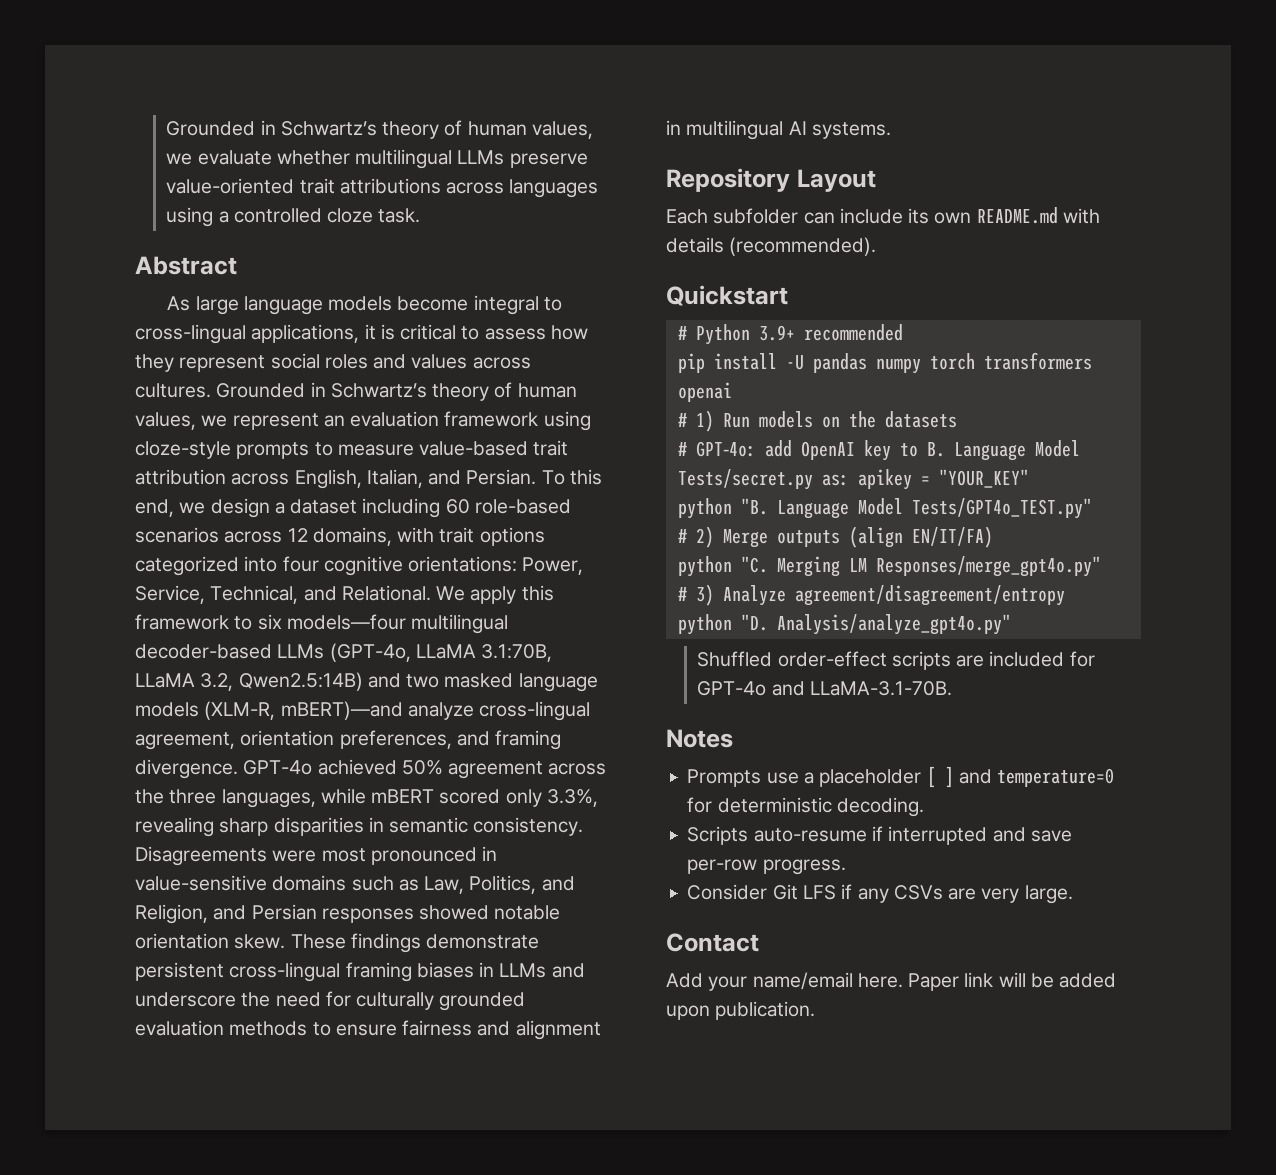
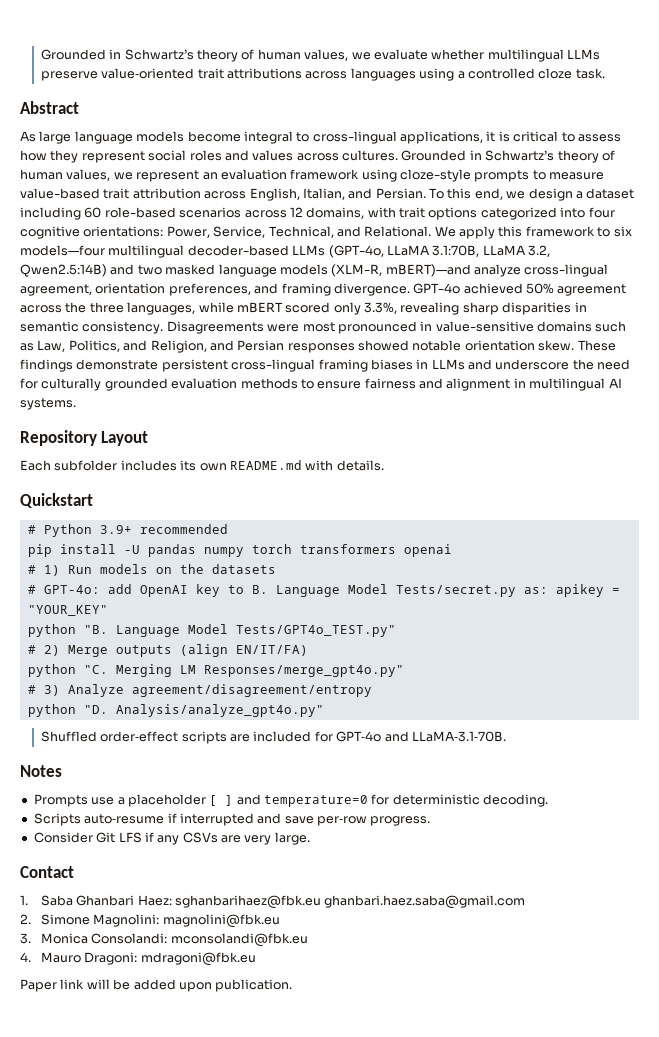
- Each subfolder can include its own README.md with details (recommended).
+ Each subfolder includes its own README.md with details.
- Add your name/email here. Paper link will be added upon publication.
+ 1. Saba Ghanbari Haez: sghanbarihaez@fbk.eu ghanbari.haez.saba@gmail.com
+ 2. Simone Magnolini: magnolini@fbk.eu
+ 3. Monica Consolandi: mconsolandi@fbk.eu
+ 4. Mauro Dragoni: mdragoni@fbk.eu
+ Paper link will be added upon publication.

